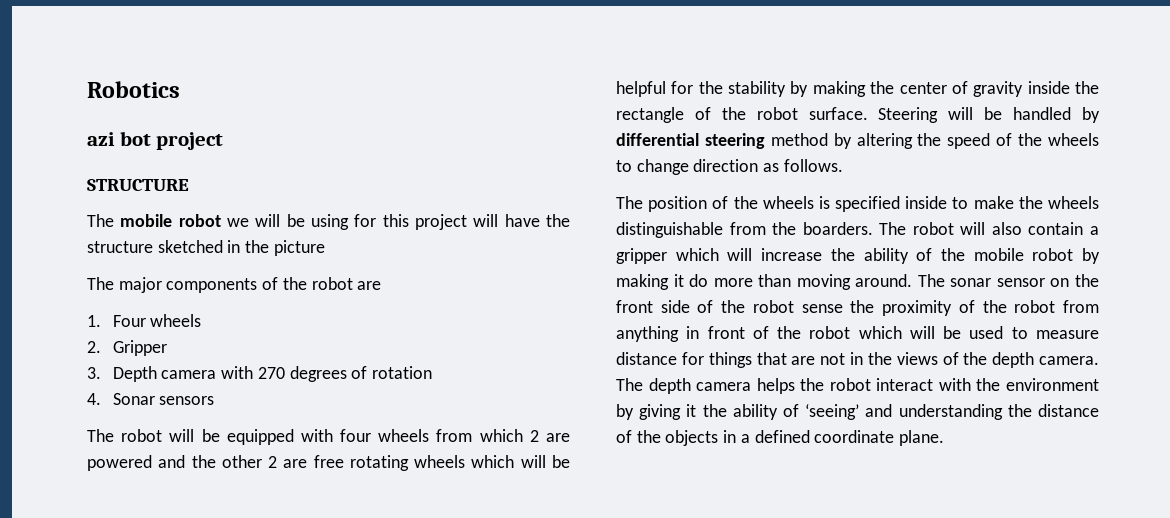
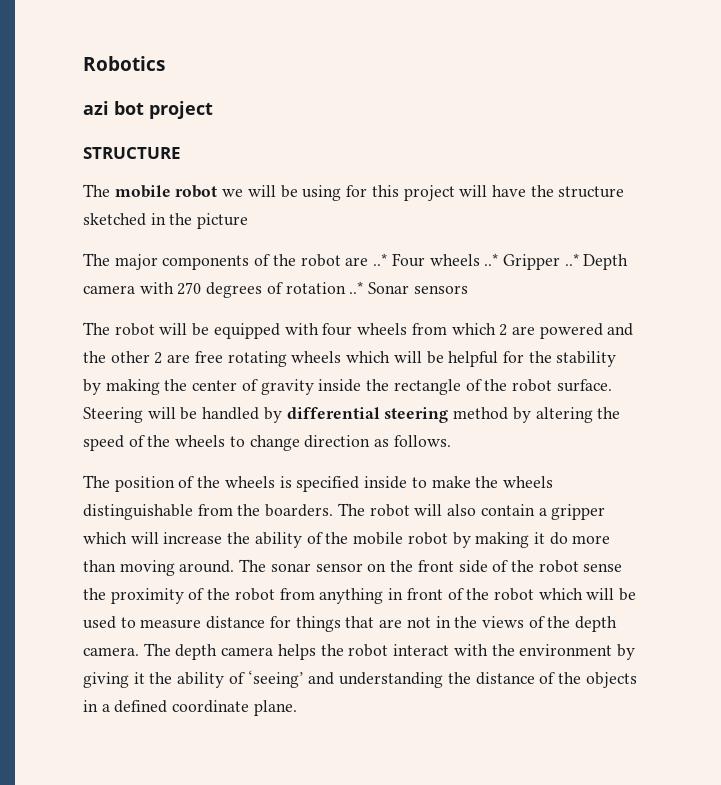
- The major components of the robot are
- 1. Four wheels
- 2. Gripper
- 3. Depth camera with 270 degrees of rotation
- 4. Sonar sensors
+ The major components of the robot are ..* Four wheels ..* Gripper ..* Depth camera with 270 degrees of rotation ..* Sonar sensors

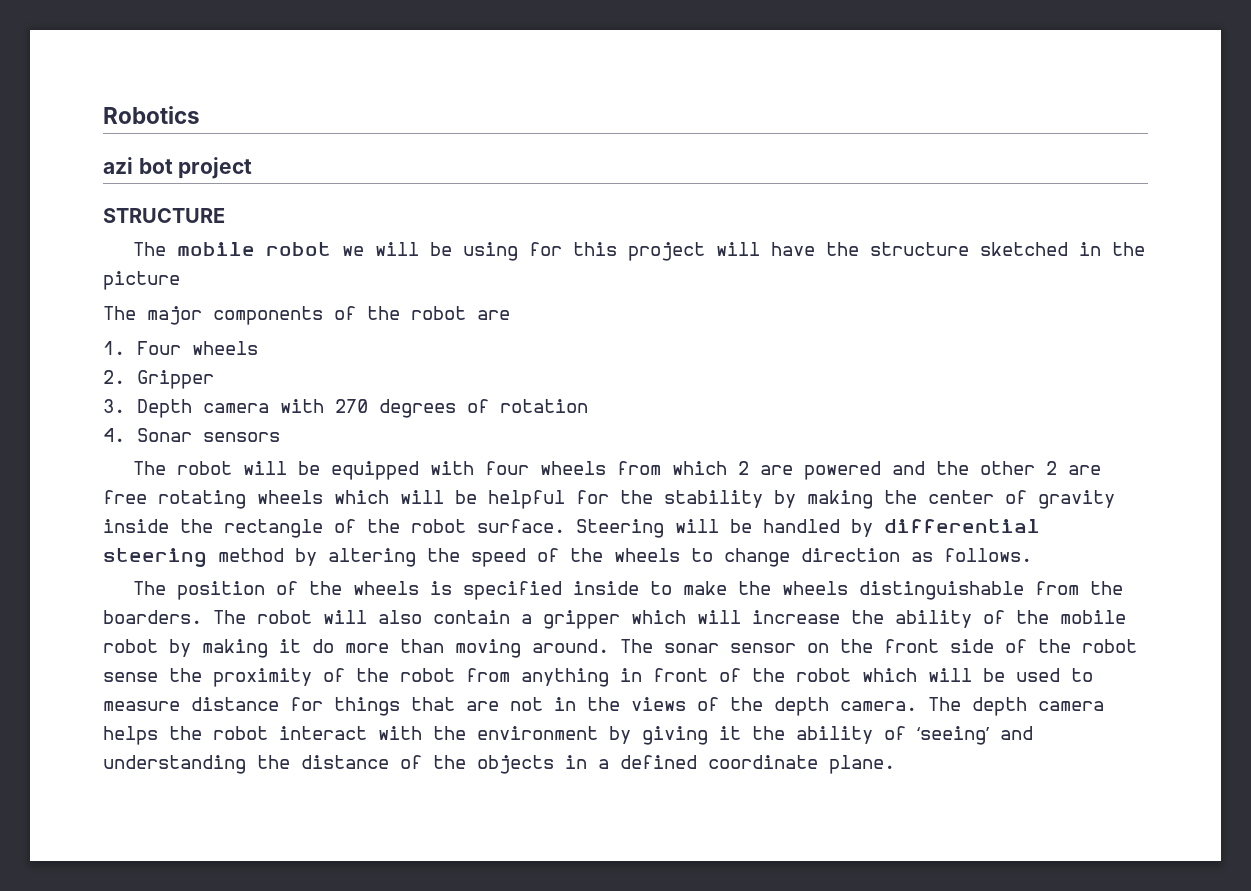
- The major components of the robot are ..* Four wheels ..* Gripper ..* Depth camera with 270 degrees of rotation ..* Sonar sensors
+ The major components of the robot are
+ 1. Four wheels
+ 2. Gripper
+ 3. Depth camera with 270 degrees of rotation
+ 4. Sonar sensors

